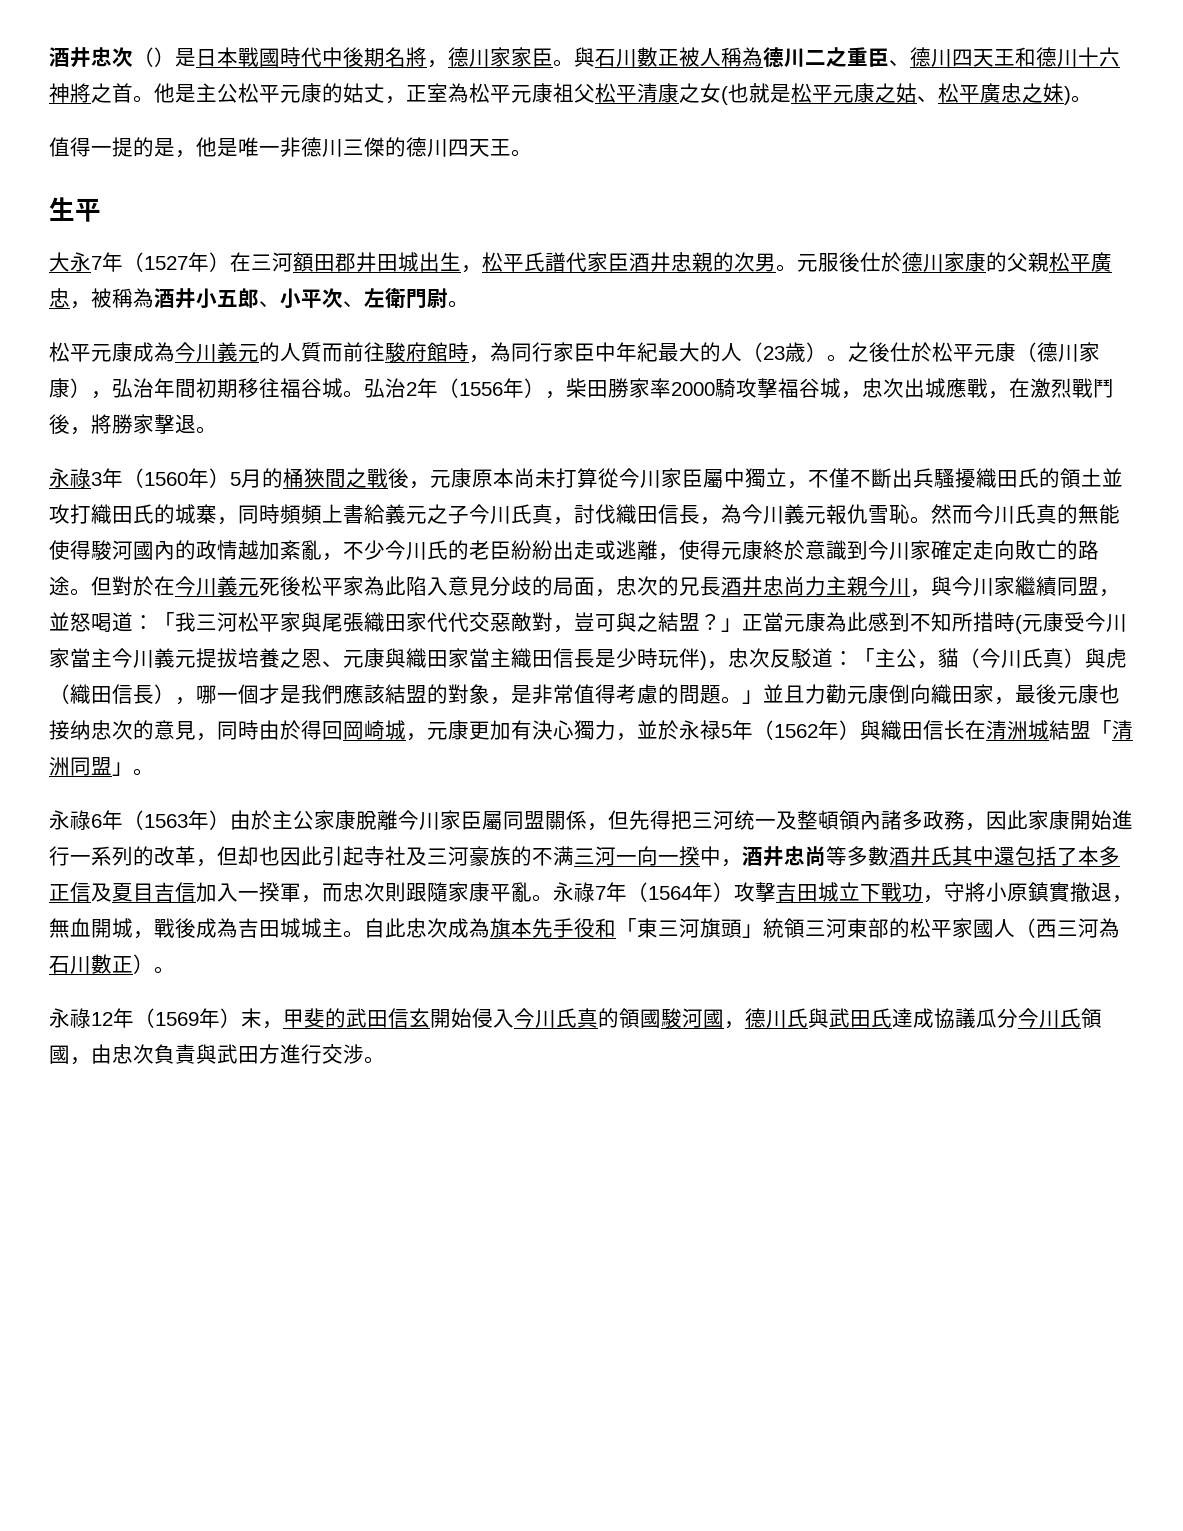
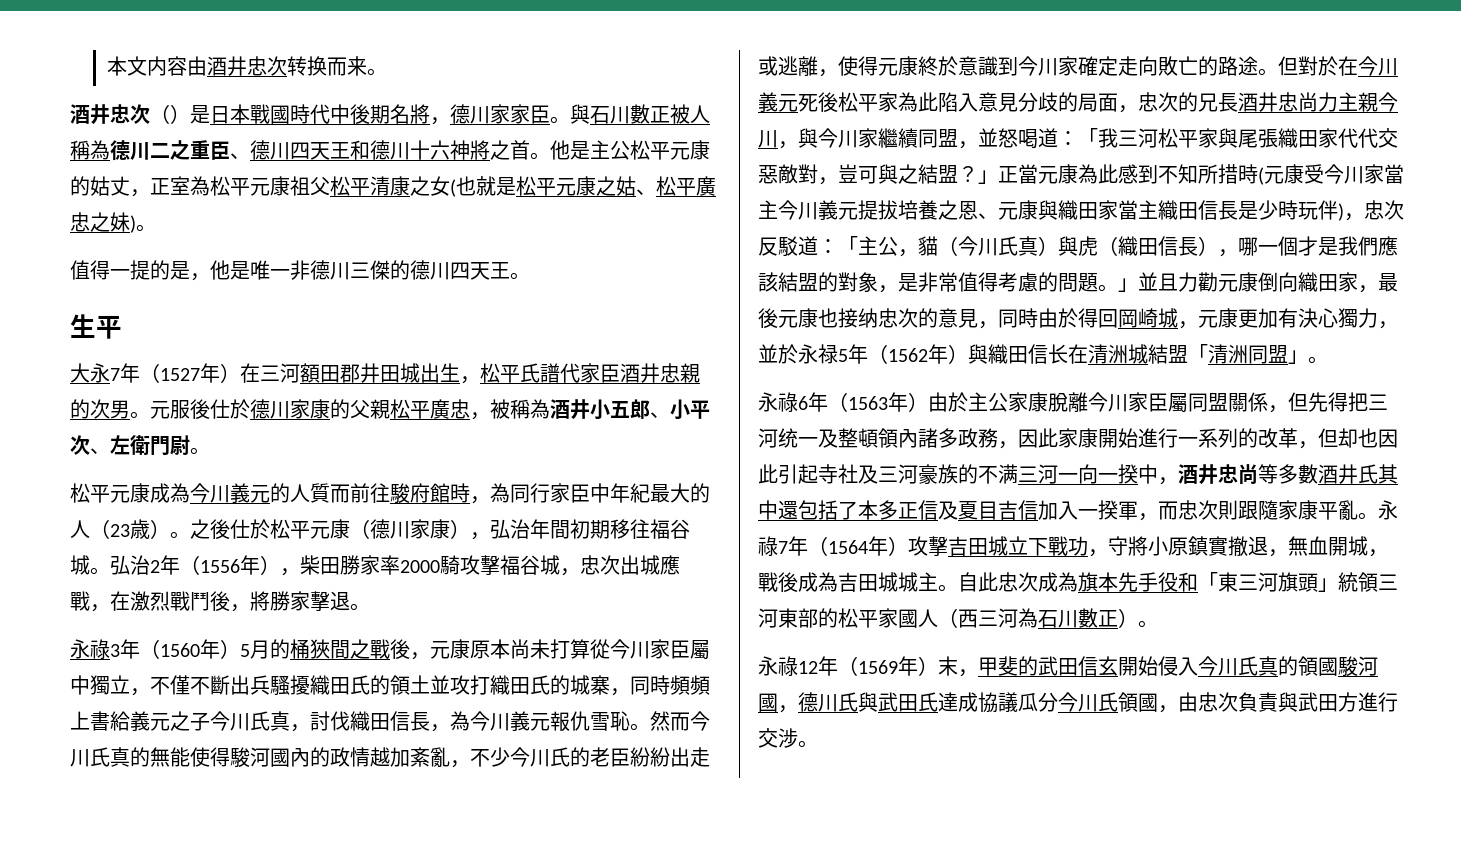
+ 本文内容由酒井忠次转换而来。

